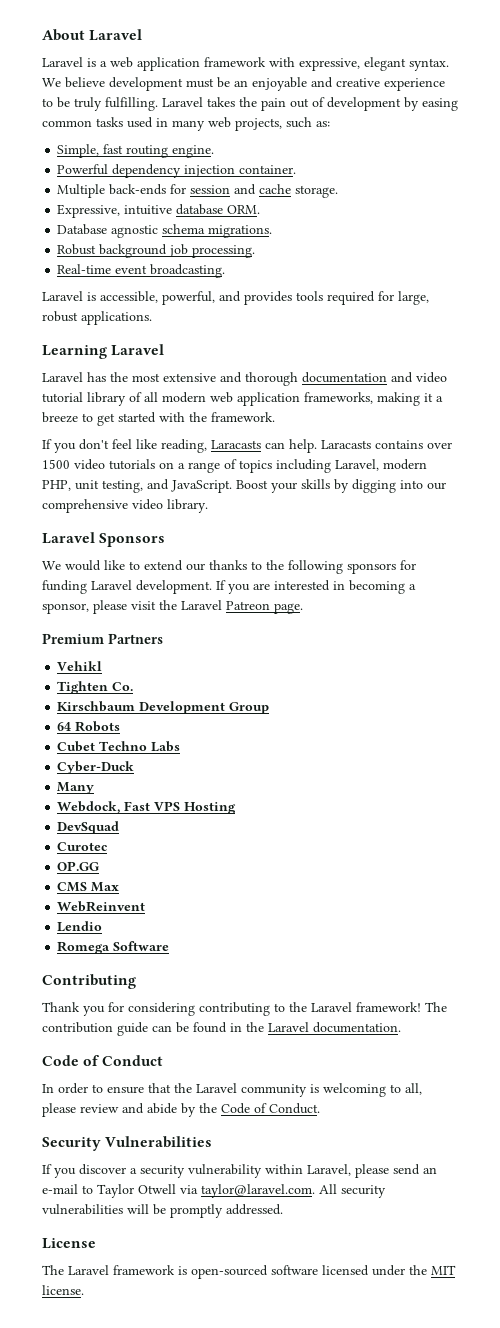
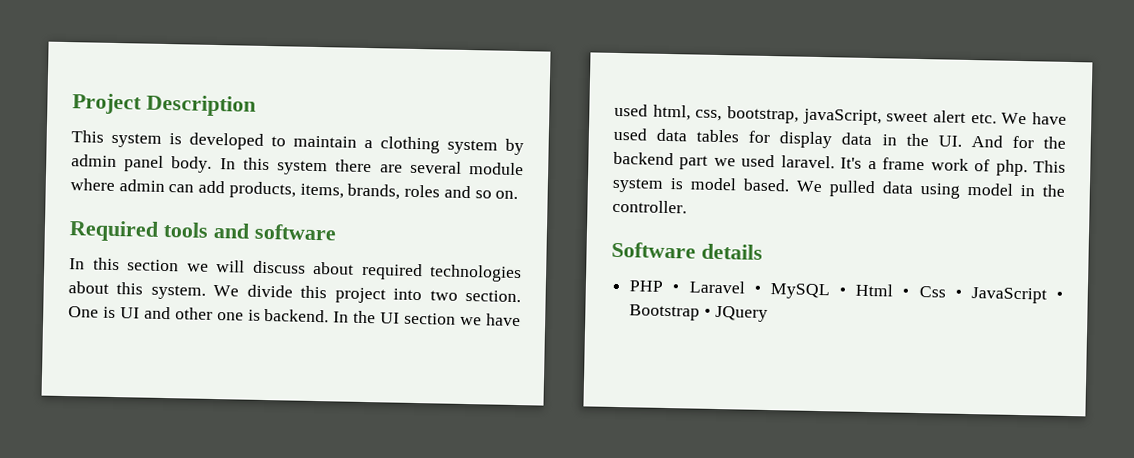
- About Laravel
- Laravel is a web application framework with expressive, elegant syntax. We believe development must be an enjoyable and creative experience to be truly fulfilling. Laravel takes the pain out of development by easing common tasks used in many web projects, such as:
- Simple, fast routing engine.
- Powerful dependency injection container.
- Multiple back-ends for session and cache storage.
- Expressive, intuitive database ORM.
- Database agnostic schema migrations.
- Robust background job processing.
- Real-time event broadcasting.
- Laravel is accessible, powerful, and provides tools required for large, robust applications.
- Learning Laravel
- Laravel has the most extensive and thorough documentation and video tutorial library of all modern web application frameworks, making it a breeze to get started with the framework.
- If you don't feel like reading, Laracasts can help. Laracasts contains over 1500 video tutorials on a range of topics including Laravel, modern PHP, unit testing, and JavaScript. Boost your skills by digging into our comprehensive video library.
- Laravel Sponsors
- We would like to extend our thanks to the following sponsors for funding Laravel development. If you are interested in becoming a sponsor, please visit the Laravel Patreon page.
- Premium Partners
- Vehikl
- Tighten Co.
- Kirschbaum Development Group
- 64 Robots
- Cubet Techno Labs
- Cyber-Duck
- Many
- Webdock, Fast VPS Hosting
- DevSquad
- Curotec
- OP.GG
- CMS Max
- WebReinvent
- Lendio
- Romega Software
- Contributing
- Thank you for considering contributing to the Laravel framework! The contribution guide can be found in the Laravel documentation.
- Code of Conduct
- In order to ensure that the Laravel community is welcoming to all, please review and abide by the Code of Conduct.
- Security Vulnerabilities
- If you discover a security vulnerability within Laravel, please send an e-mail to Taylor Otwell via taylor@laravel.com. All security vulnerabilities will be promptly addressed.
- License
- The Laravel framework is open-sourced software licensed under the MIT license.
+ Project Description
+ This system is developed to maintain a clothing system by admin panel body. In this system there are several module where admin can add products, items, brands, roles and so on.
+ Required tools and software
+ In this section we will discuss about required technologies about this system. We divide this project into two section. One is UI and other one is backend. In the UI section we have used html, css, bootstrap, javaScript, sweet alert etc. We have used data tables for display data in the UI. And for the backend part we used laravel. It's a frame work of php. This system is model based. We pulled data using model in the controller.
+ Software details
+ PHP • Laravel • MySQL • Html • Css • JavaScript • Bootstrap • JQuery

